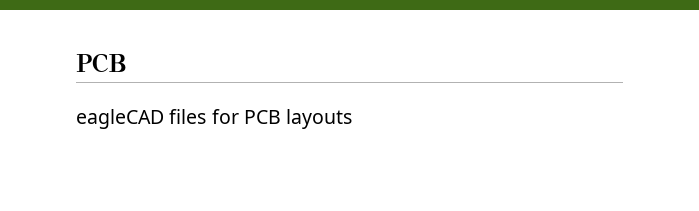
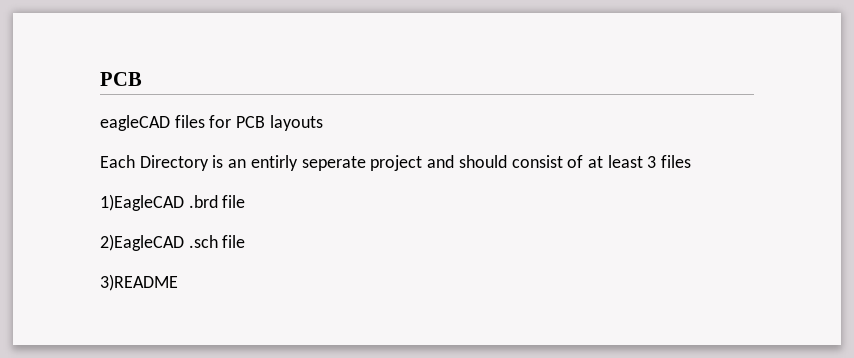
+ Each Directory is an entirly seperate project and should consist of at least 3 files
+ 1)EagleCAD .brd file
+ 2)EagleCAD .sch file
+ 3)README

